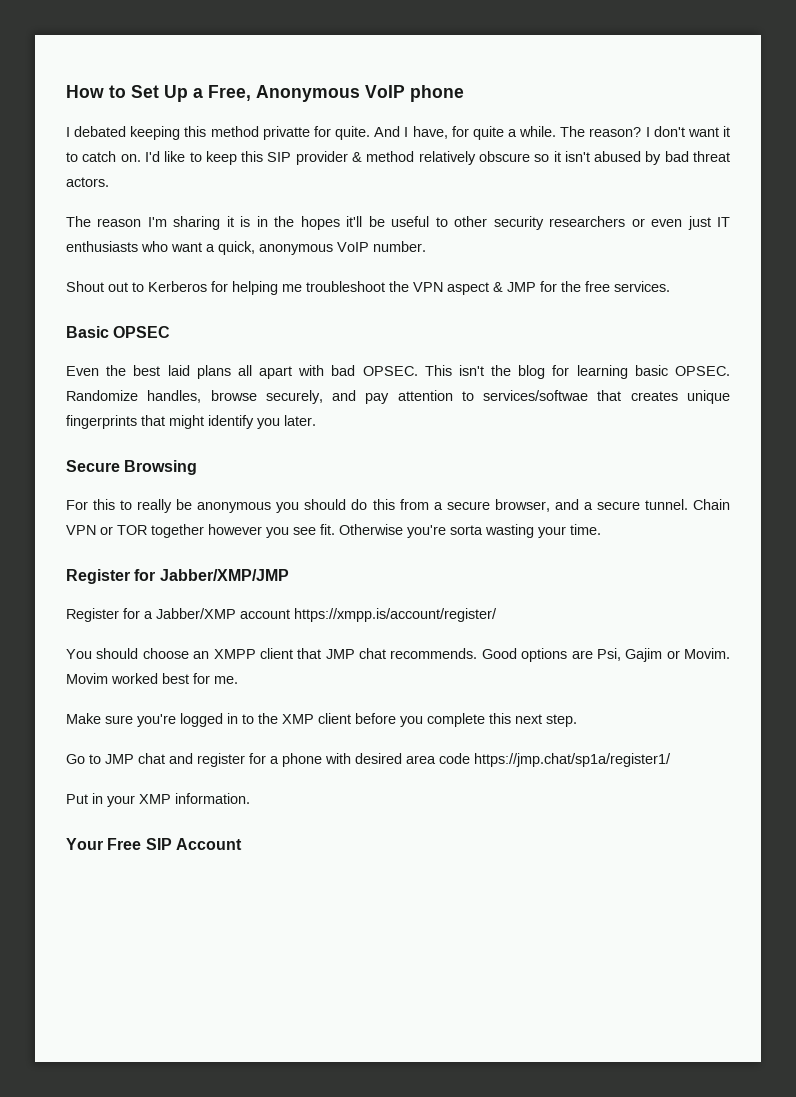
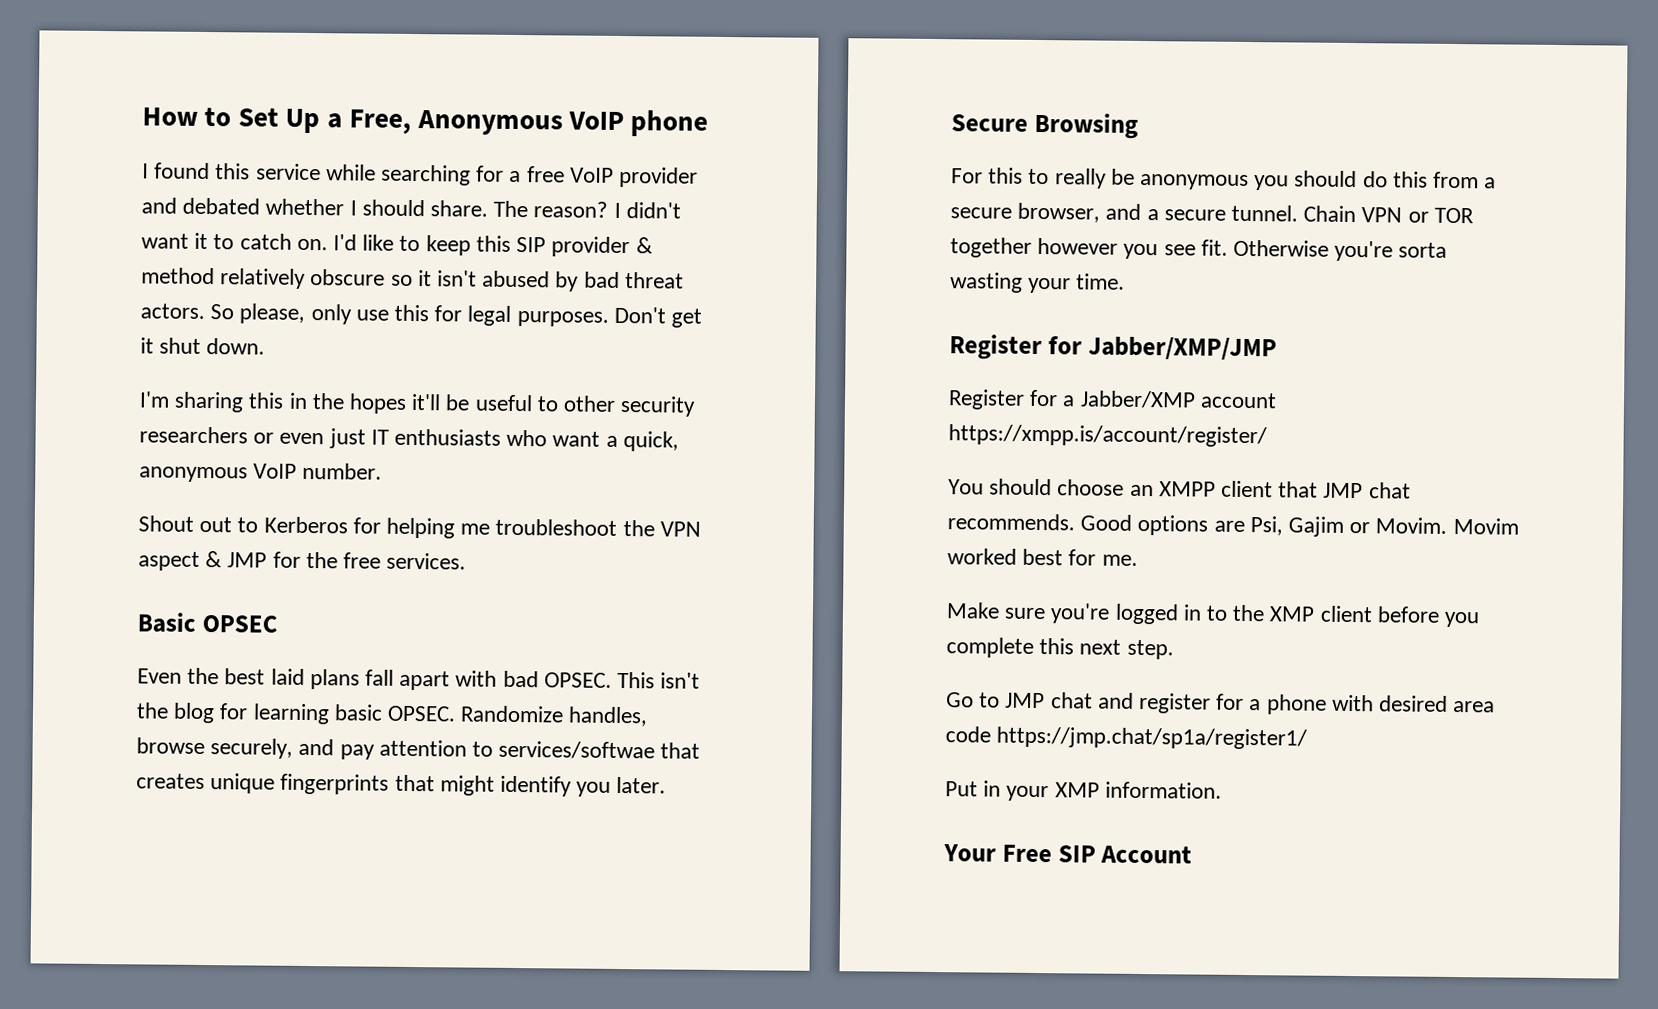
- I debated keeping this method privatte for quite. And I have, for quite a while.
+ I found this service while searching for a free VoIP provider and debated whether I should share.
- I don't want it to catch on.
+ I didn't want it to catch on.
- I'd like to keep this SIP provider & method relatively obscure so it isn't abused by bad threat actors.
- The reason I'm sharing it is in the hopes it'll be useful to other security researchers or even just IT enthusiasts who want a quick, anonymous VoIP number.
+ I'd like to keep this SIP provider & method relatively obscure so it isn't abused by bad threat actors. So please, only use this for legal purposes. Don't get it shut down.
+ I'm sharing this in the hopes it'll be useful to other security researchers or even just IT enthusiasts who want a quick, anonymous VoIP number.
- Even the best laid plans all apart with bad OPSEC.
+ Even the best laid plans fall apart with bad OPSEC.

